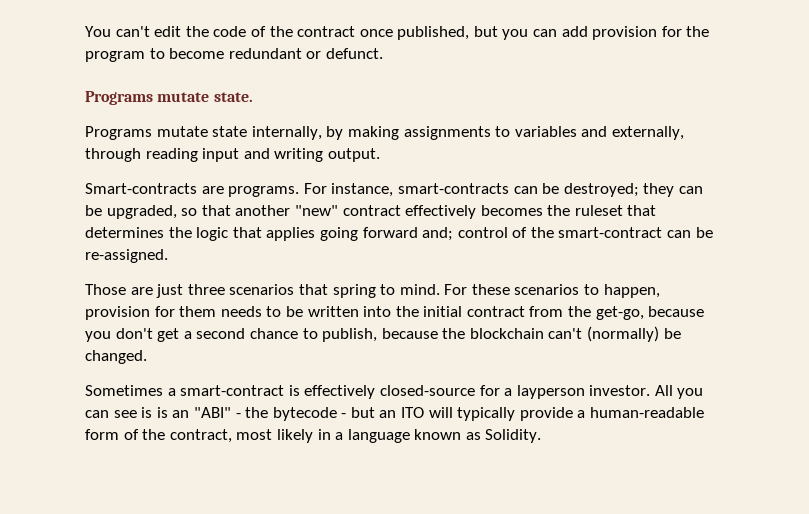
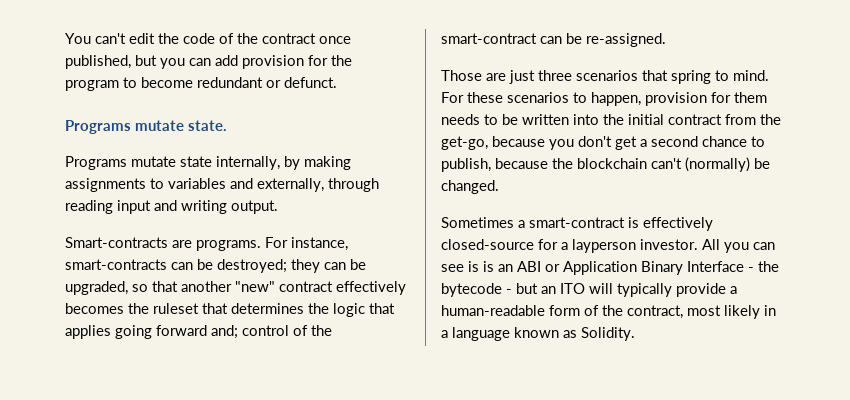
- All you can see is is an "ABI" - the bytecode - but an ITO will typically provide a human-readable form of the contract, most likely in a language known as Solidity.
+ All you can see is is an ABI or Application Binary Interface - the bytecode - but an ITO will typically provide a human-readable form of the contract, most likely in a language known as Solidity.

